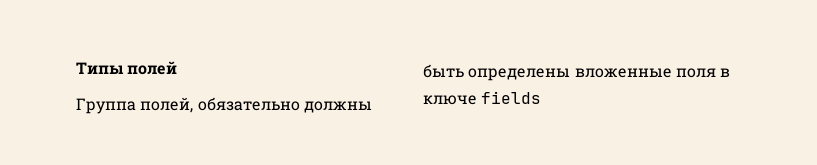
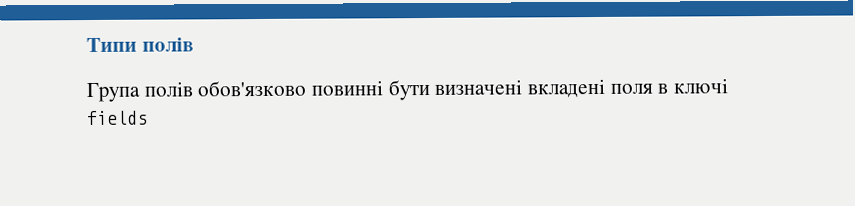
- Типы полей
- Группа полей, обязательно должны быть определены вложенные поля в ключе fields
+ Типи полів
+ Група полів обов'язково повинні бути визначені вкладені поля в ключі fields

